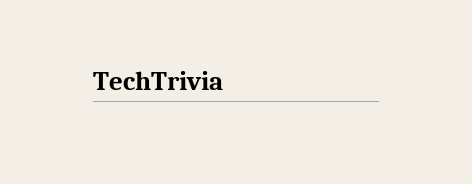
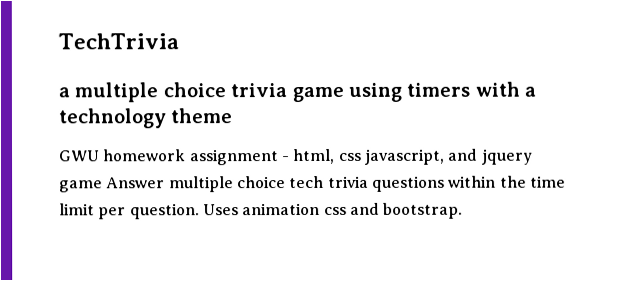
+ a multiple choice trivia game using timers with a technology theme
+ GWU homework assignment - html, css javascript, and jquery game Answer multiple choice tech trivia questions within the time limit per question. Uses animation css and bootstrap.

